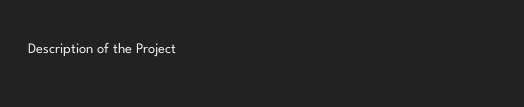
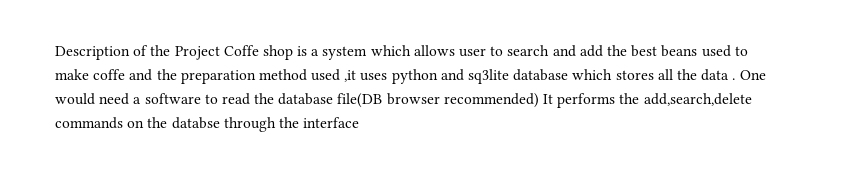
- Description of the Project
+ Description of the Project Coffe shop is a system which allows user to search and add the best beans used to make coffe and the preparation method used ,it uses python and sq3lite database which stores all the data . One would need a software to read the database file(DB browser recommended) It performs the add,search,delete commands on the databse through the interface

